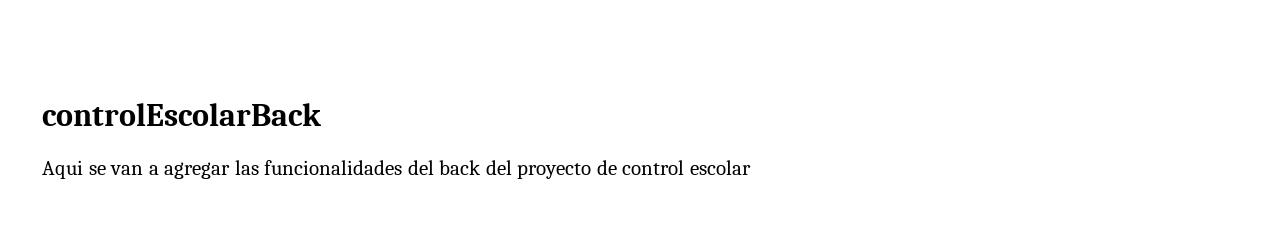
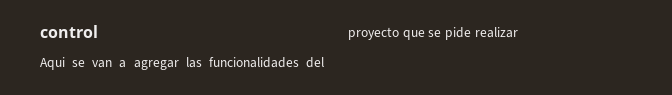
- controlEscolarBack
+ control
- Aqui se van a agregar las funcionalidades del back del proyecto de control escolar
+ Aqui se van a agregar las funcionalidades del proyecto que se pide realizar

